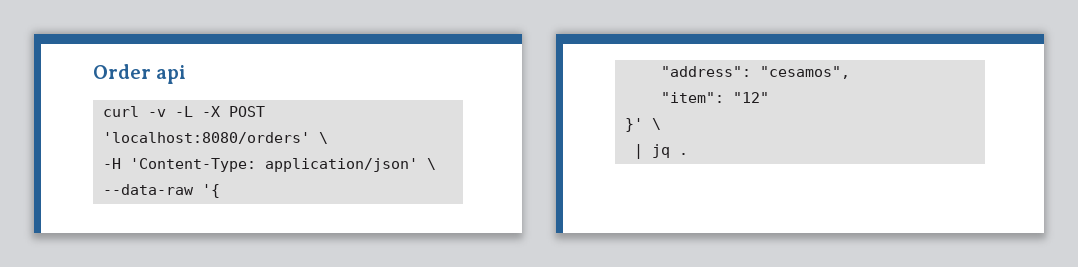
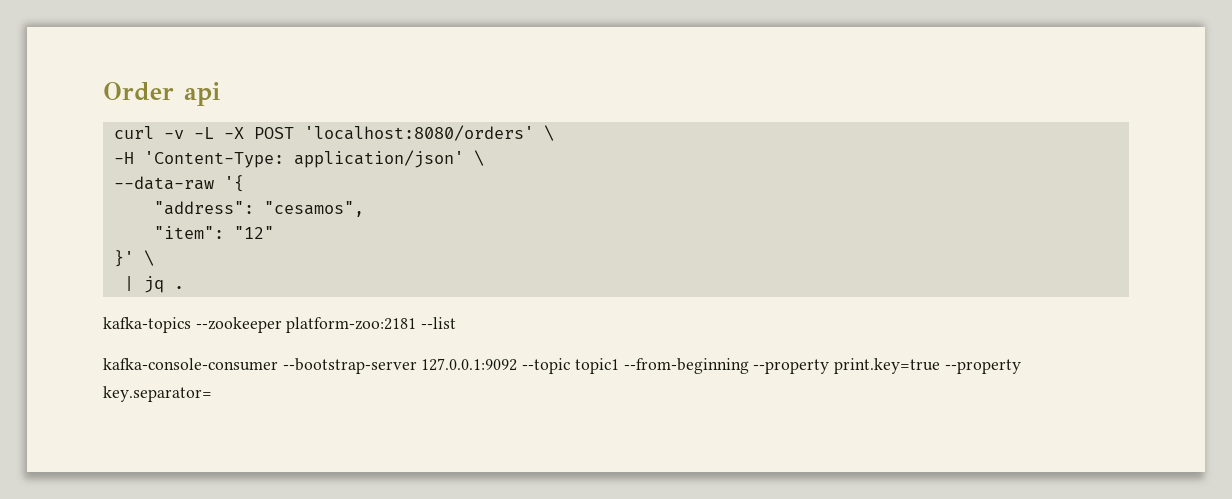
+ kafka-topics --zookeeper platform-zoo:2181 --list
+ kafka-console-consumer --bootstrap-server 127.0.0.1:9092 --topic topic1 --from-beginning --property print.key=true --property key.separator=

